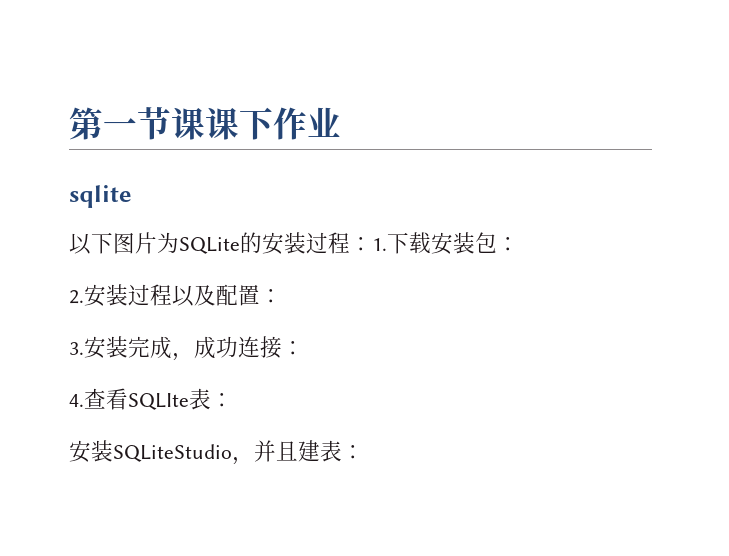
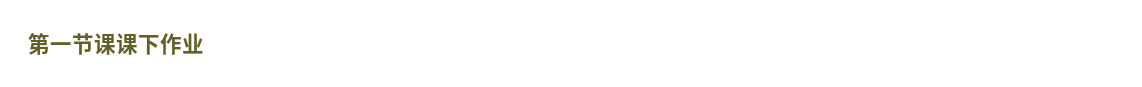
- sqlite
- 以下图片为SQLite的安装过程：1.下载安装包：
- 2.安装过程以及配置：
- 3.安装完成，成功连接：
- 4.查看SQLIte表：
- 安装SQLiteStudio，并且建表：

